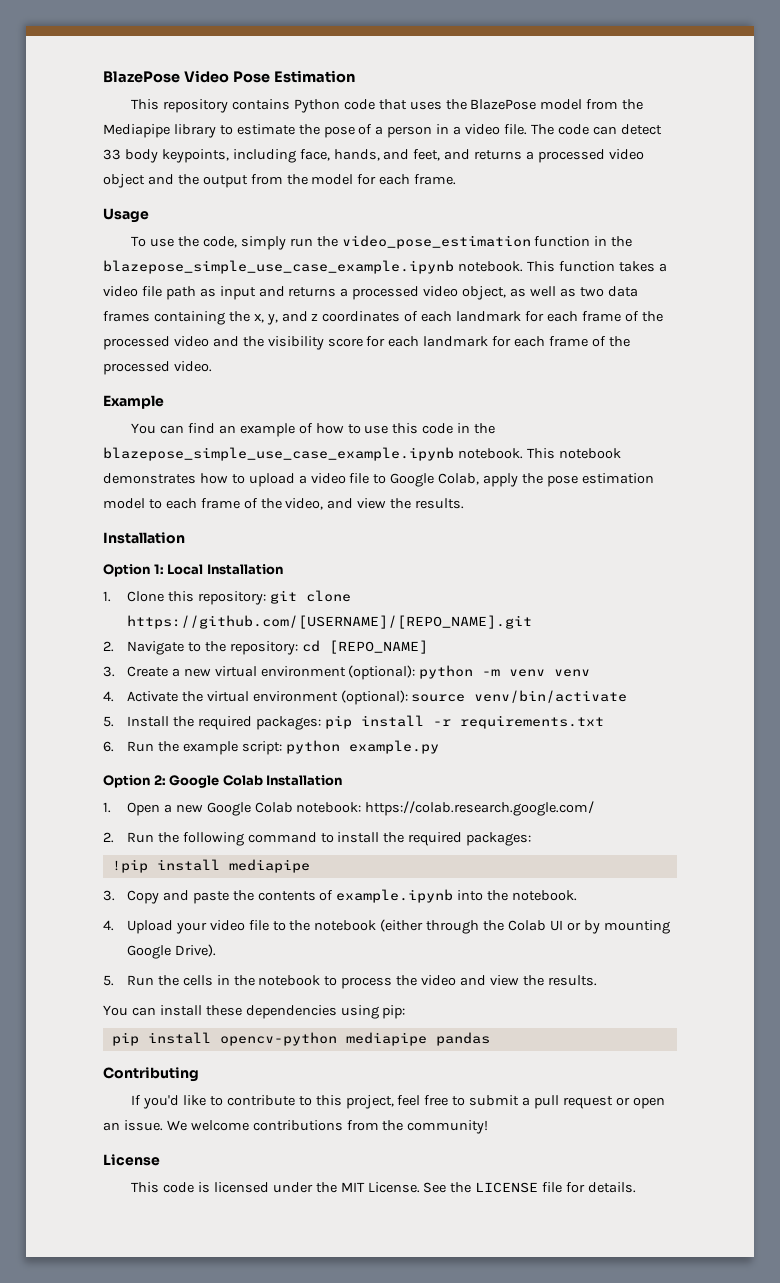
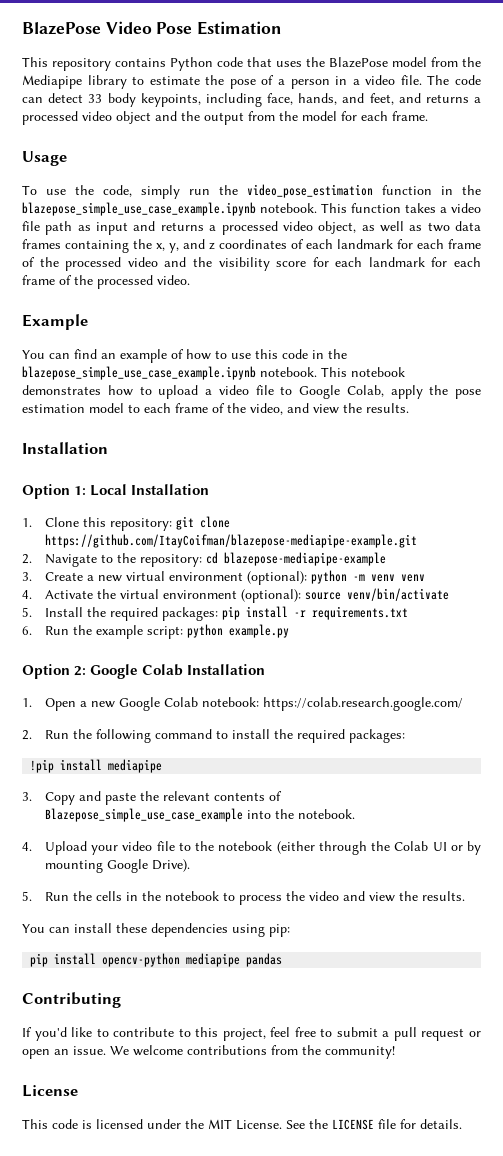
- 1. Clone this repository: git clone https://github.com/[USERNAME]/[REPO_NAME].git
+ 1. Clone this repository: git clone https://github.com/ItayCoifman/blazepose-mediapipe-example.git
- 2. Navigate to the repository: cd [REPO_NAME]
+ 2. Navigate to the repository: cd blazepose-mediapipe-example
- 3. Copy and paste the contents of example.ipynb into the notebook.
+ 3. Copy and paste the relevant contents of Blazepose_simple_use_case_example into the notebook.

